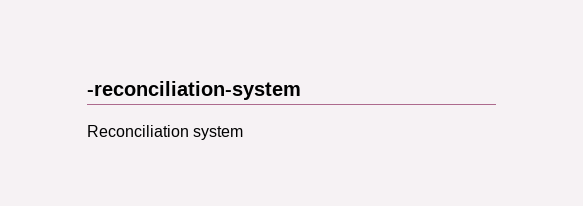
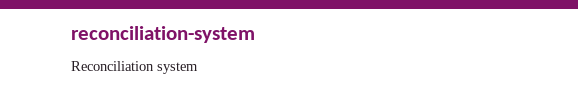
- -reconciliation-system
+ reconciliation-system

